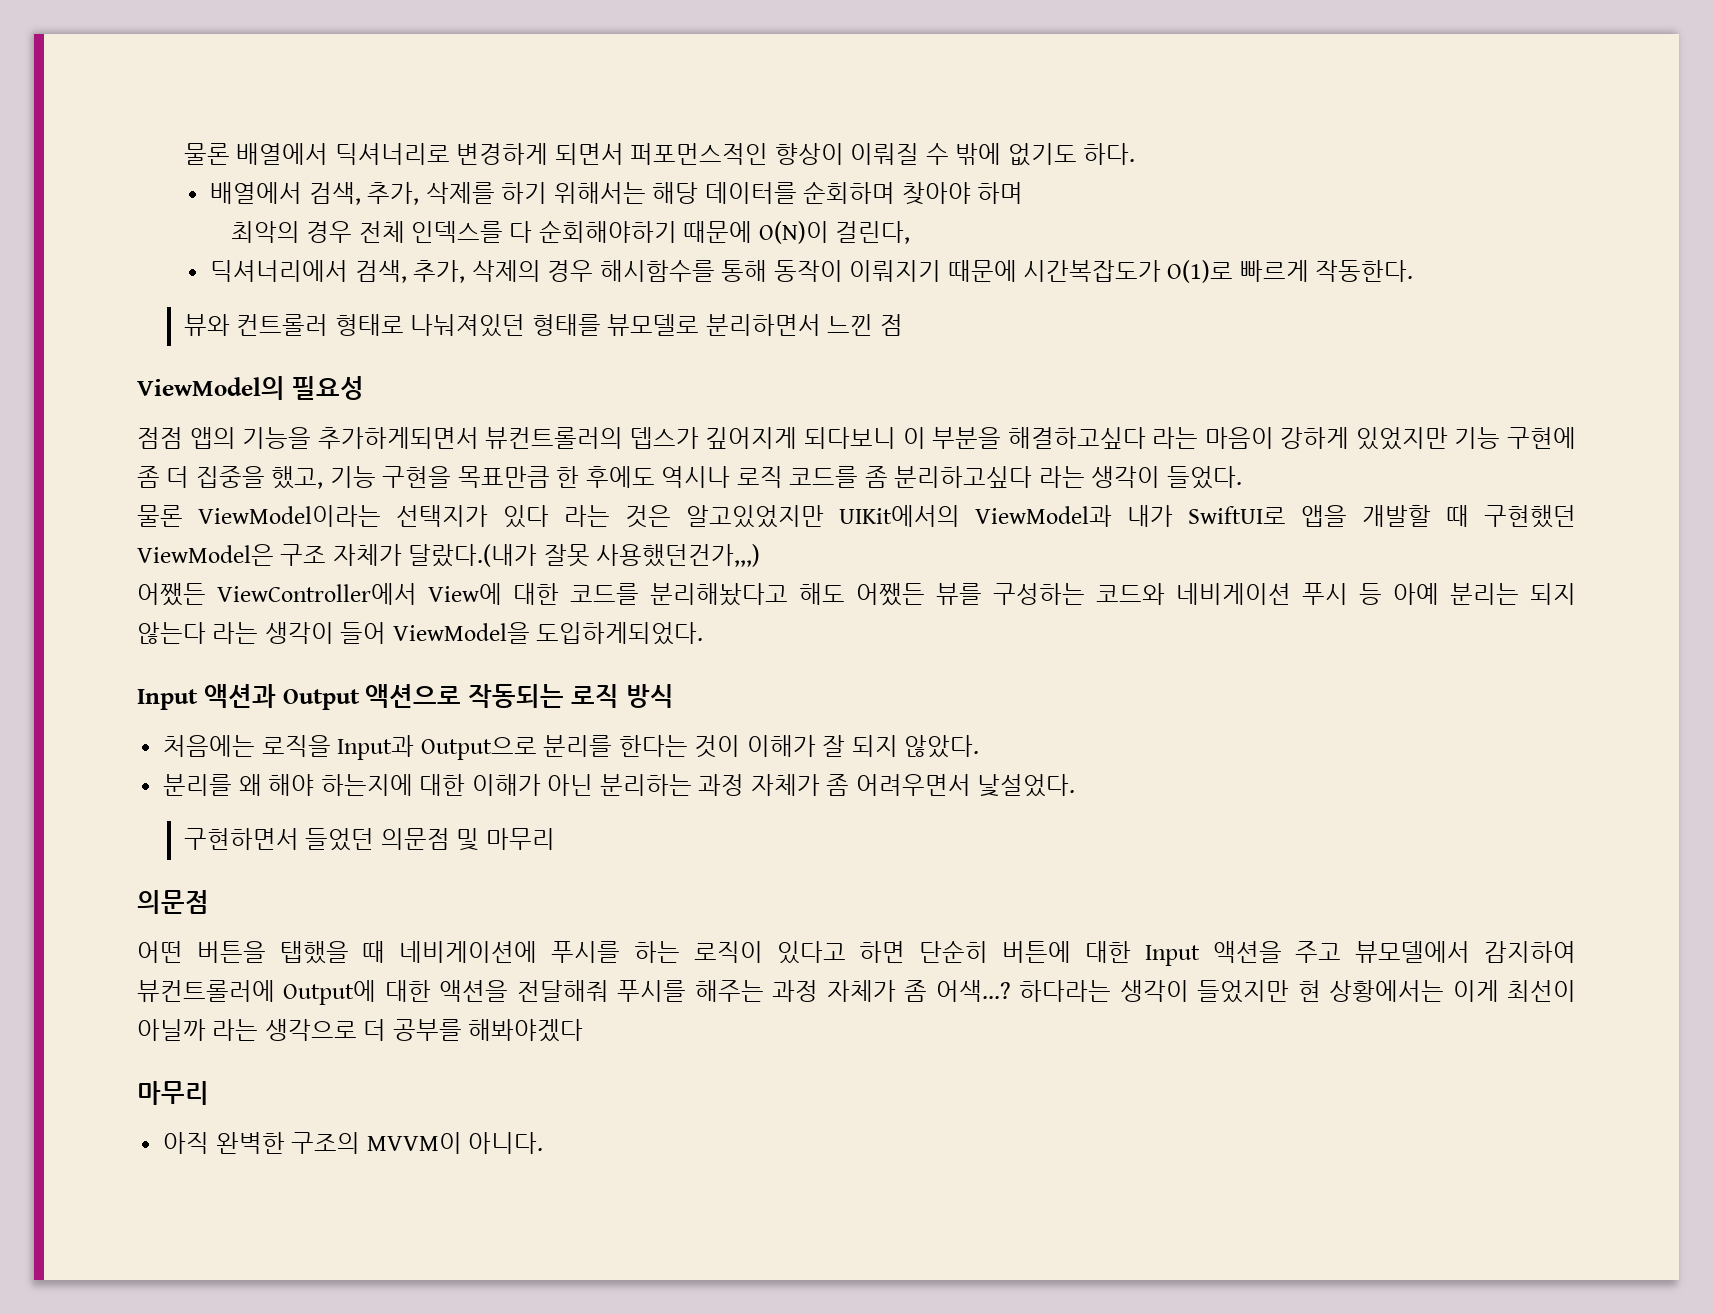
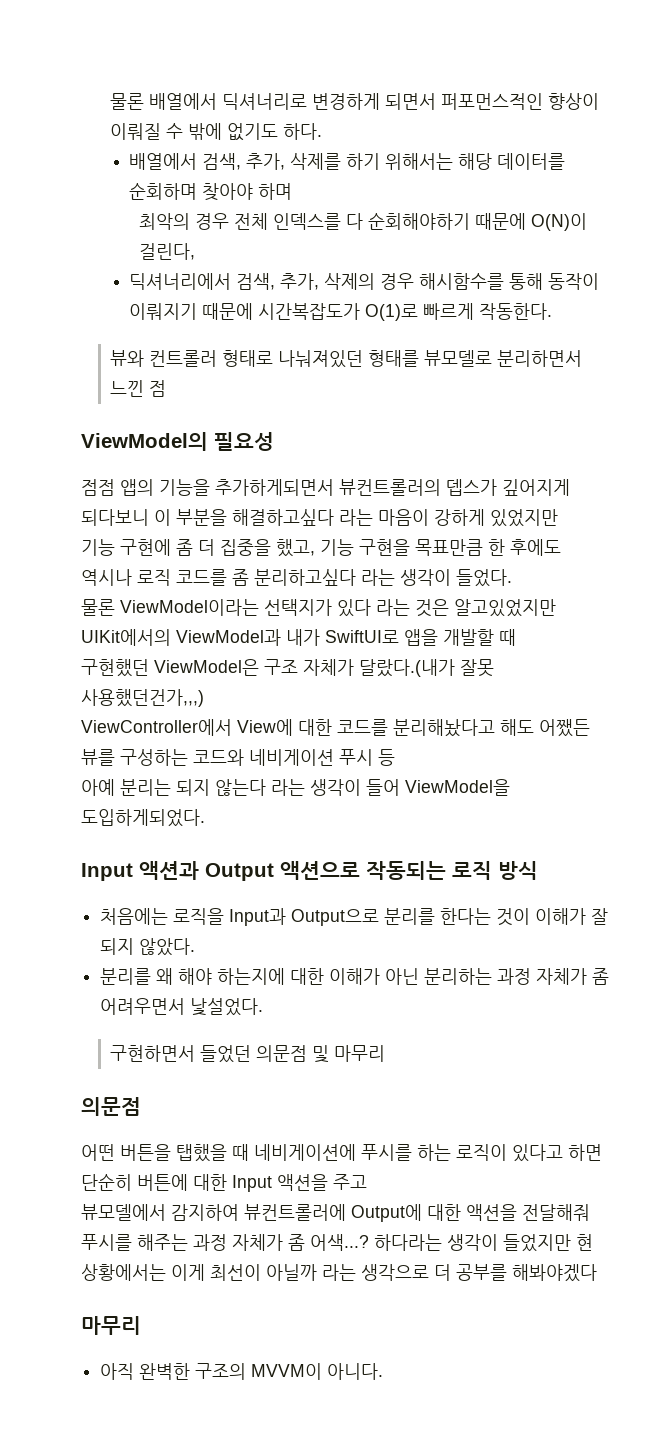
- 점점 앱의 기능을 추가하게되면서 뷰컨트롤러의 뎁스가 깊어지게 되다보니 이 부분을 해결하고싶다 라는 마음이 강하게 있었지만 기능 구현에 좀 더 집중을 했고, 기능 구현을 목표만큼 한 후에도 역시나 로직 코드를 좀 분리하고싶다 라는 생각이 들었다.
+ 점점 앱의 기능을 추가하게되면서 뷰컨트롤러의 뎁스가 깊어지게 되다보니 이 부분을 해결하고싶다 라는 마음이 강하게 있었지만
+ 기능 구현에 좀 더 집중을 했고, 기능 구현을 목표만큼 한 후에도 역시나 로직 코드를 좀 분리하고싶다 라는 생각이 들었다.
- 물론 ViewModel이라는 선택지가 있다 라는 것은 알고있었지만 UIKit에서의 ViewModel과 내가 SwiftUI로 앱을 개발할 때 구현했던 ViewModel은 구조 자체가 달랐다.(내가 잘못 사용했던건가,,,)
+ 물론 ViewModel이라는 선택지가 있다 라는 것은 알고있었지만 UIKit에서의 ViewModel과 내가 SwiftUI로 앱을 개발할 때
+ 구현했던 ViewModel은 구조 자체가 달랐다.(내가 잘못 사용했던건가,,,)
- 어쨌든 ViewController에서 View에 대한 코드를 분리해놨다고 해도 어쨌든 뷰를 구성하는 코드와 네비게이션 푸시 등 아예 분리는 되지 않는다 라는 생각이 들어 ViewModel을 도입하게되었다.
+ ViewController에서 View에 대한 코드를 분리해놨다고 해도 어쨌든 뷰를 구성하는 코드와 네비게이션 푸시 등
+ 아예 분리는 되지 않는다 라는 생각이 들어 ViewModel을 도입하게되었다.
- 어떤 버튼을 탭했을 때 네비게이션에 푸시를 하는 로직이 있다고 하면 단순히 버튼에 대한 Input 액션을 주고 뷰모델에서 감지하여 뷰컨트롤러에 Output에 대한 액션을 전달해줘 푸시를 해주는 과정 자체가 좀 어색...?
+ 어떤 버튼을 탭했을 때 네비게이션에 푸시를 하는 로직이 있다고 하면 단순히 버튼에 대한 Input 액션을 주고
+ 뷰모델에서 감지하여 뷰컨트롤러에 Output에 대한 액션을 전달해줘 푸시를 해주는 과정 자체가 좀 어색...?

